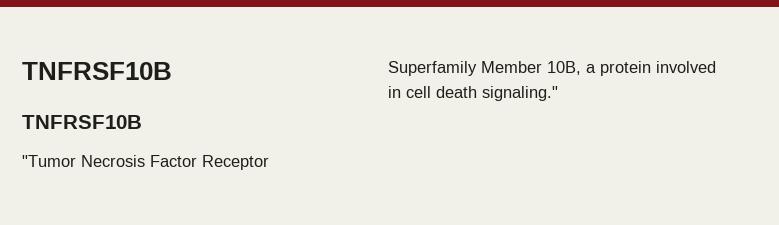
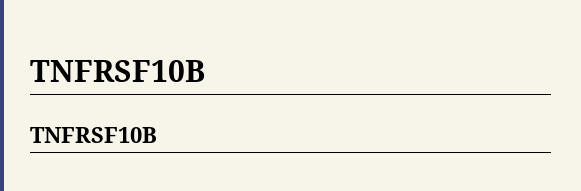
- "Tumor Necrosis Factor Receptor Superfamily Member 10B, a protein involved in cell death signaling."

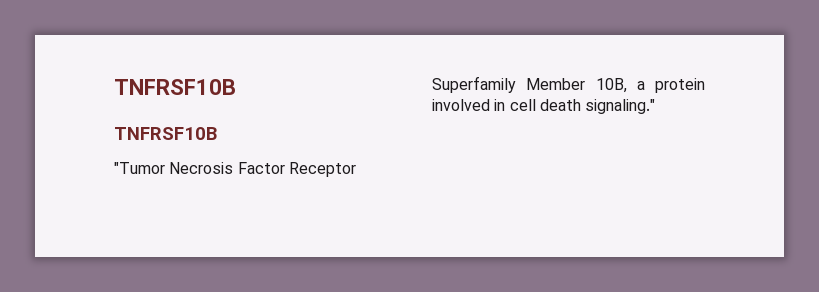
+ "Tumor Necrosis Factor Receptor Superfamily Member 10B, a protein involved in cell death signaling."

